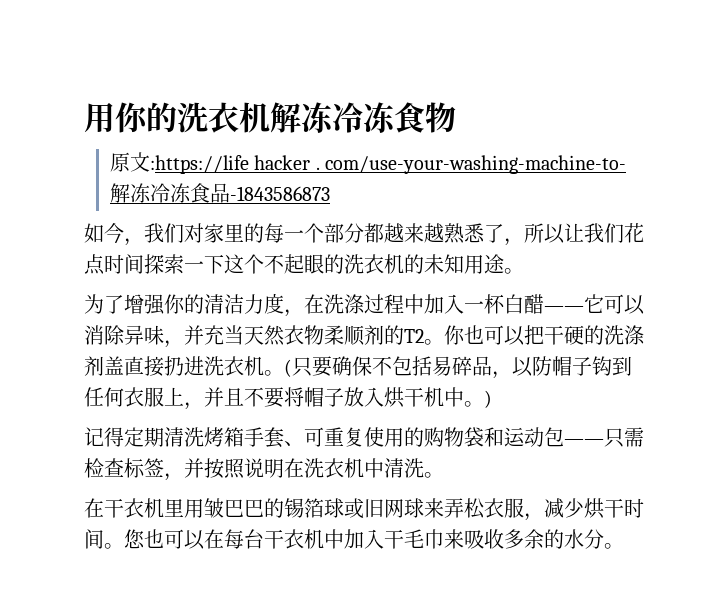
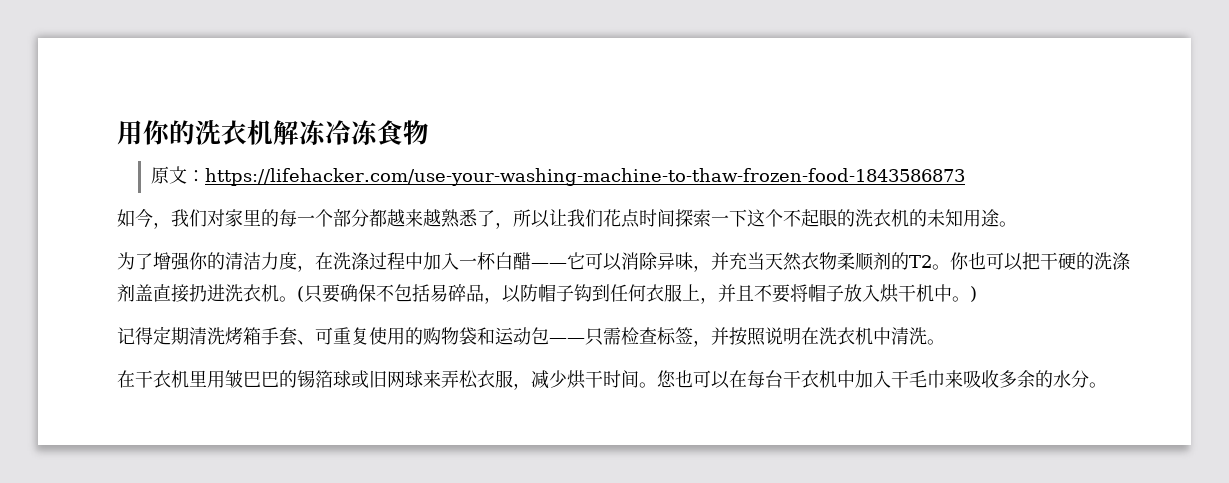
- 原文:https://life hacker . com/use-your-washing-machine-to-解冻冷冻食品-1843586873
+ 原文：https://lifehacker.com/use-your-washing-machine-to-thaw-frozen-food-1843586873

